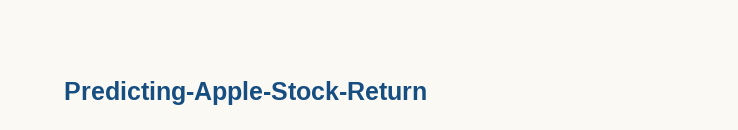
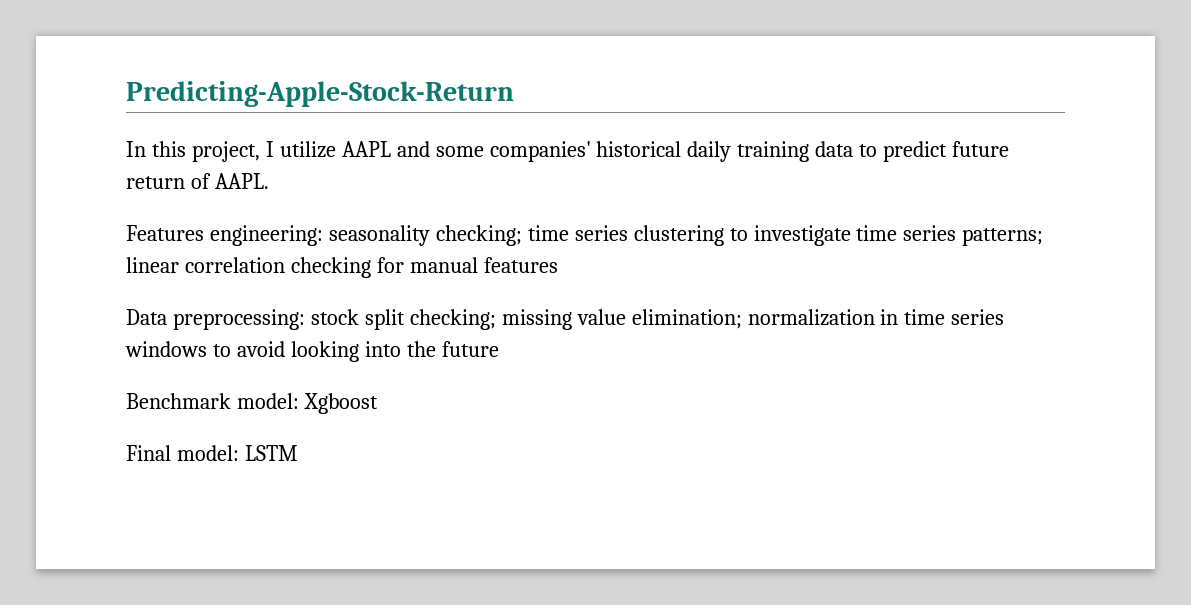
+ In this project, I utilize AAPL and some companies' historical daily training data to predict future return of AAPL.
+ Features engineering: seasonality checking; time series clustering to investigate time series patterns; linear correlation checking for manual features
+ Data preprocessing: stock split checking; missing value elimination; normalization in time series windows to avoid looking into the future
+ Benchmark model: Xgboost
+ Final model: LSTM

